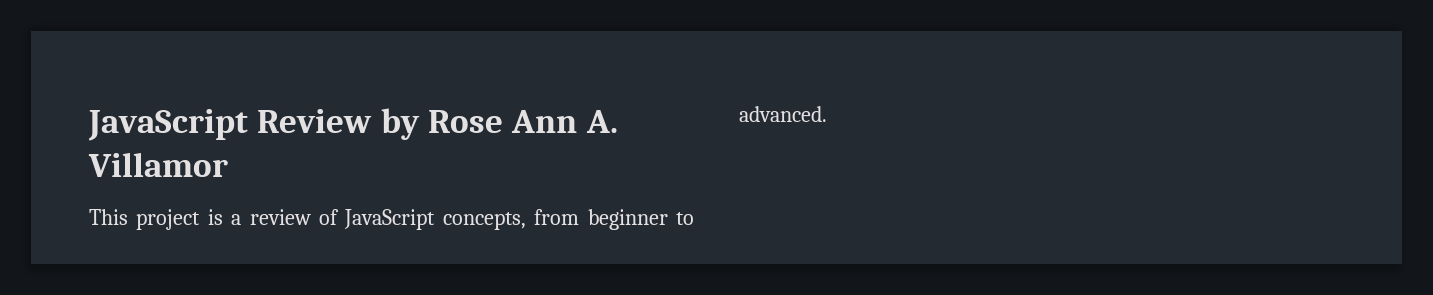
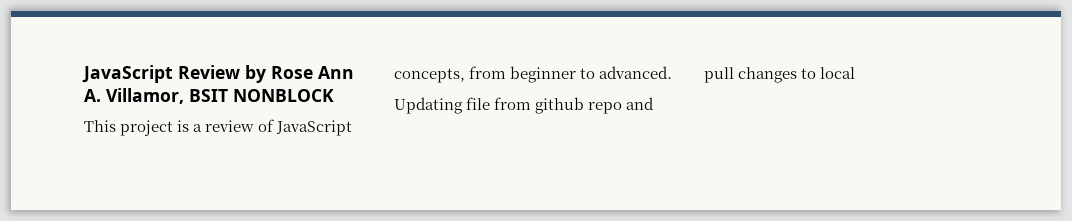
- JavaScript Review by Rose Ann A. Villamor
+ JavaScript Review by Rose Ann A. Villamor, BSIT NONBLOCK
+ Updating file from github repo and pull changes to local

